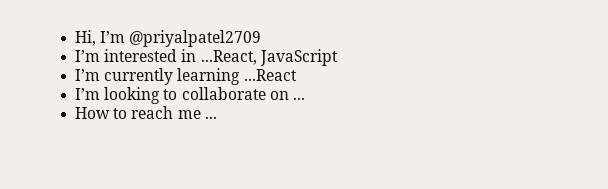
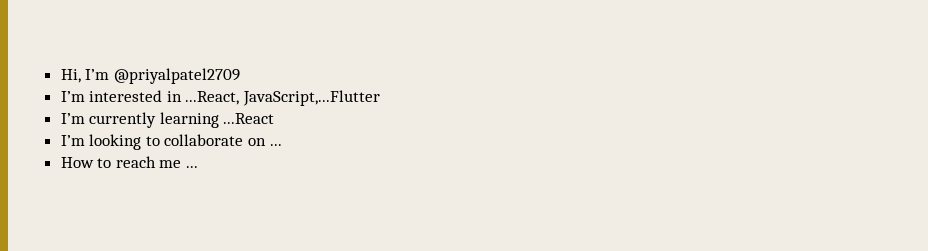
- I’m interested in ...React, JavaScript
+ I’m interested in ...React, JavaScript,...Flutter

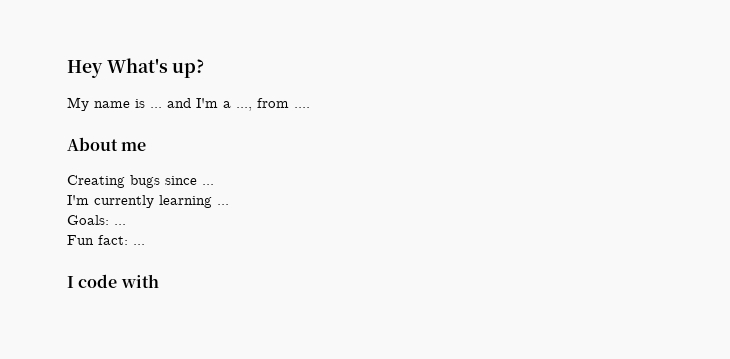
- Hi, I’m @priyalpatel2709
- I’m interested in ...React, JavaScript,...Flutter
- I’m currently learning ...React
- I’m looking to collaborate on ...
- How to reach me ...
+ Hey What's up?
+ My name is ... and I'm a ..., from ....
+ About me
+ Creating bugs since ...
+ I'm currently learning ...
+ Goals: ...
+ Fun fact: ...
+ I code with

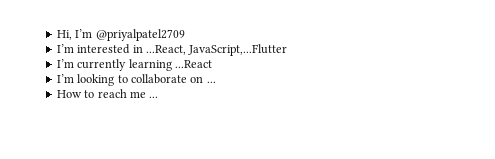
- Hey What's up?
- My name is ... and I'm a ..., from ....
- About me
- Creating bugs since ...
- I'm currently learning ...
- Goals: ...
- Fun fact: ...
- I code with
+ Hi, I’m @priyalpatel2709
+ I’m interested in ...React, JavaScript,...Flutter
+ I’m currently learning ...React
+ I’m looking to collaborate on ...
+ How to reach me ...

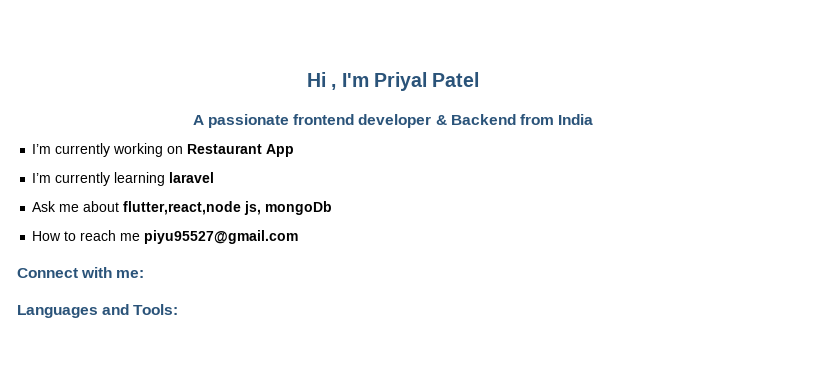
- Hi, I’m @priyalpatel2709
- I’m interested in ...React, JavaScript,...Flutter
- I’m currently learning ...React
- I’m looking to collaborate on ...
- How to reach me ...
+ Hi , I'm Priyal Patel
+ A passionate frontend developer & Backend from India
+ I’m currently working on Restaurant App
+ I’m currently learning laravel
+ Ask me about flutter,react,node js, mongoDb
+ How to reach me piyu95527@gmail.com
+ Connect with me:
+ Languages and Tools:

